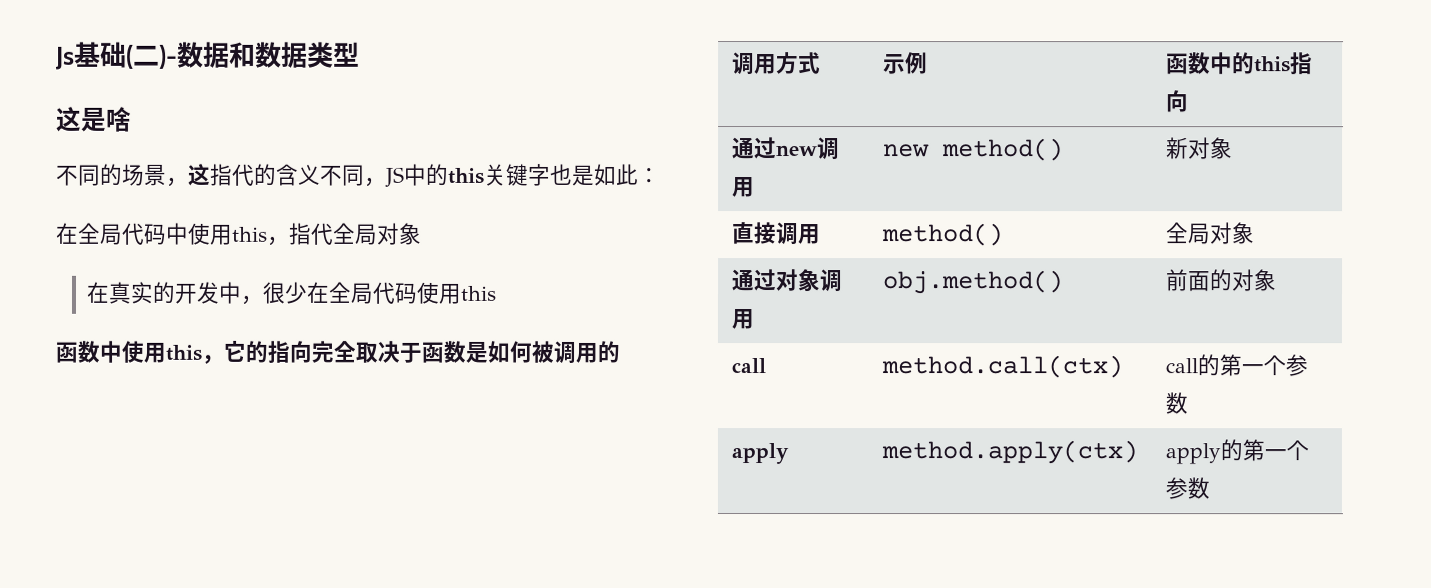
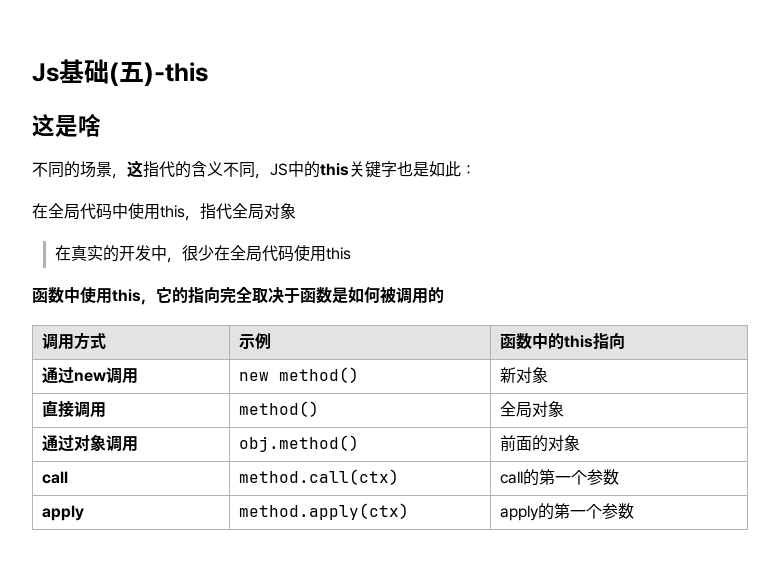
- Js基础(二)-数据和数据类型
+ Js基础(五)-this

